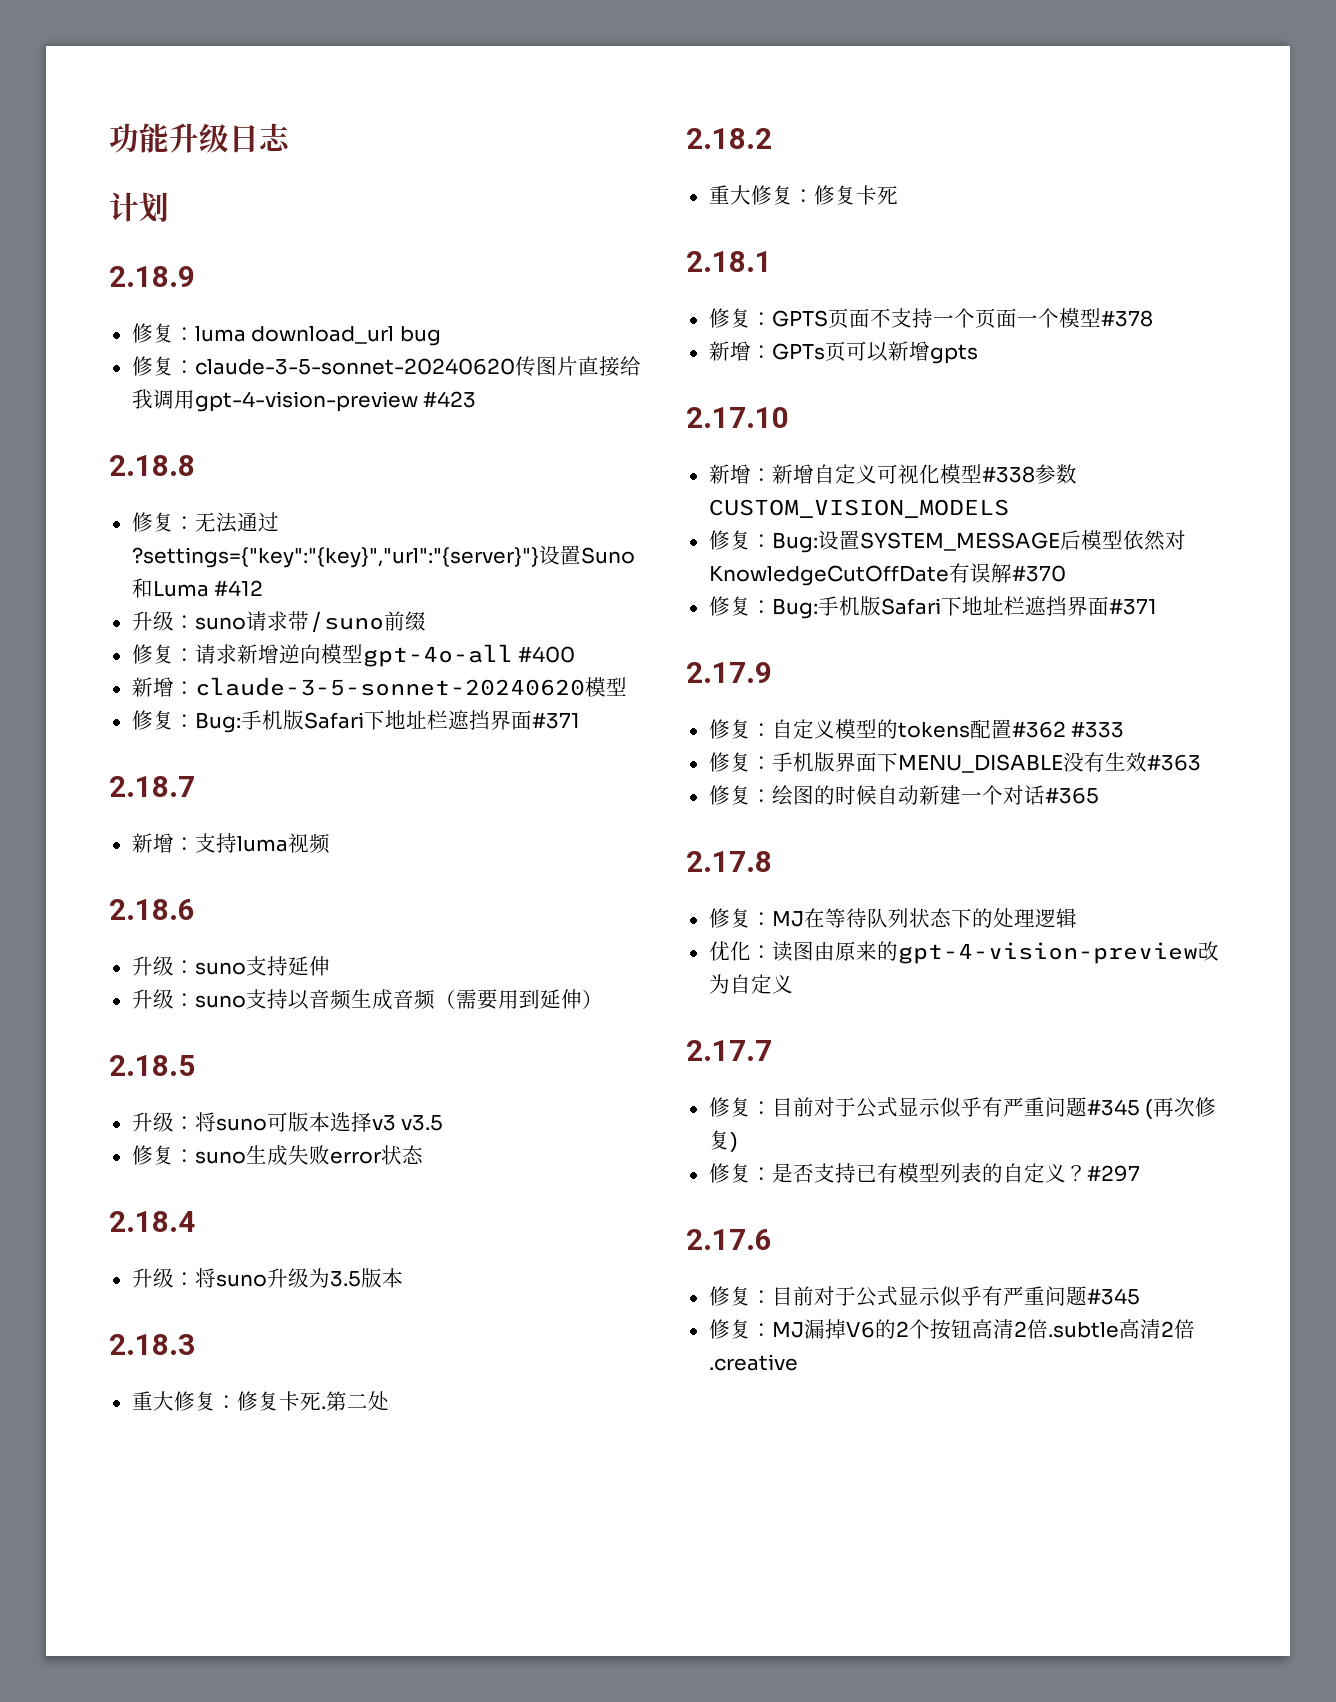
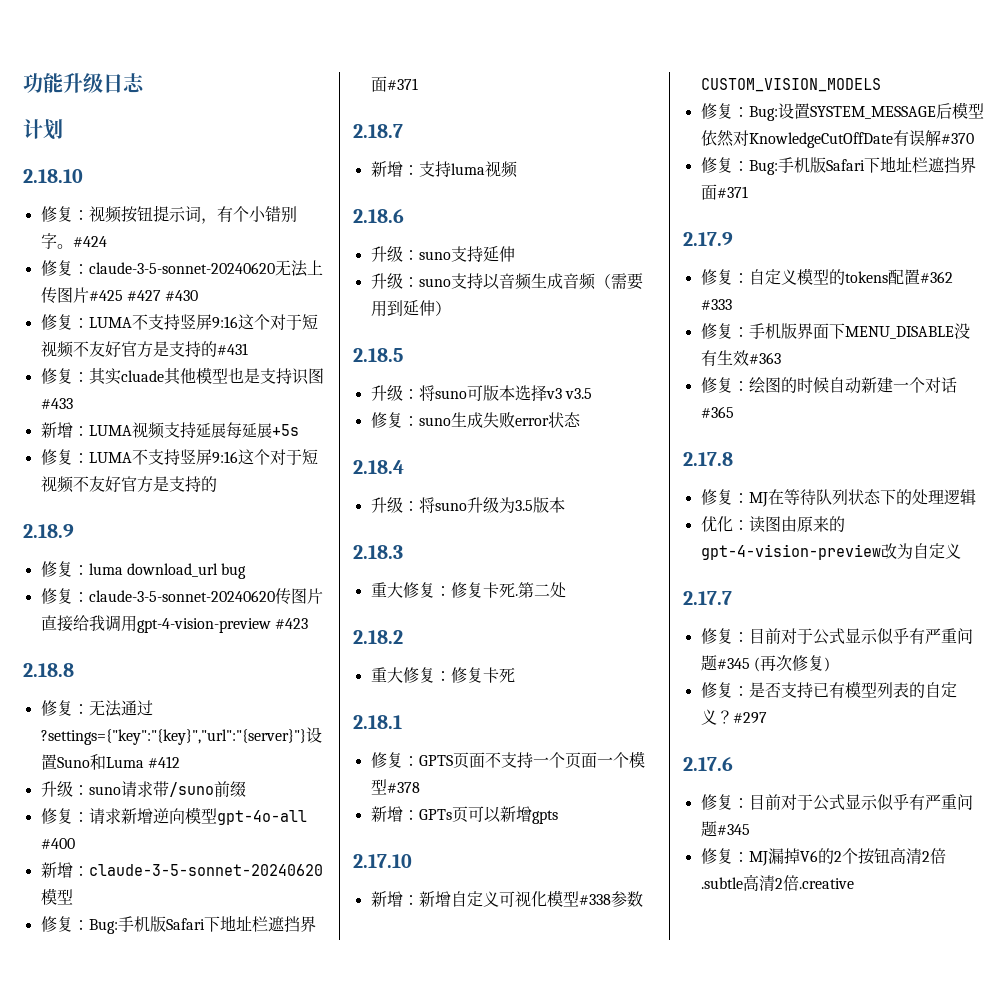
+ 2.18.10
+ 修复：视频按钮提示词，有个小错别字。#424
+ 修复：claude-3-5-sonnet-20240620无法上传图片#425 #427 #430
+ 修复：LUMA不支持竖屏9:16这个对于短视频不友好官方是支持的#431
+ 修复：其实cluade其他模型也是支持识图#433
+ 新增：LUMA视频支持延展每延展+5s
+ 修复：LUMA不支持竖屏9:16这个对于短视频不友好官方是支持的

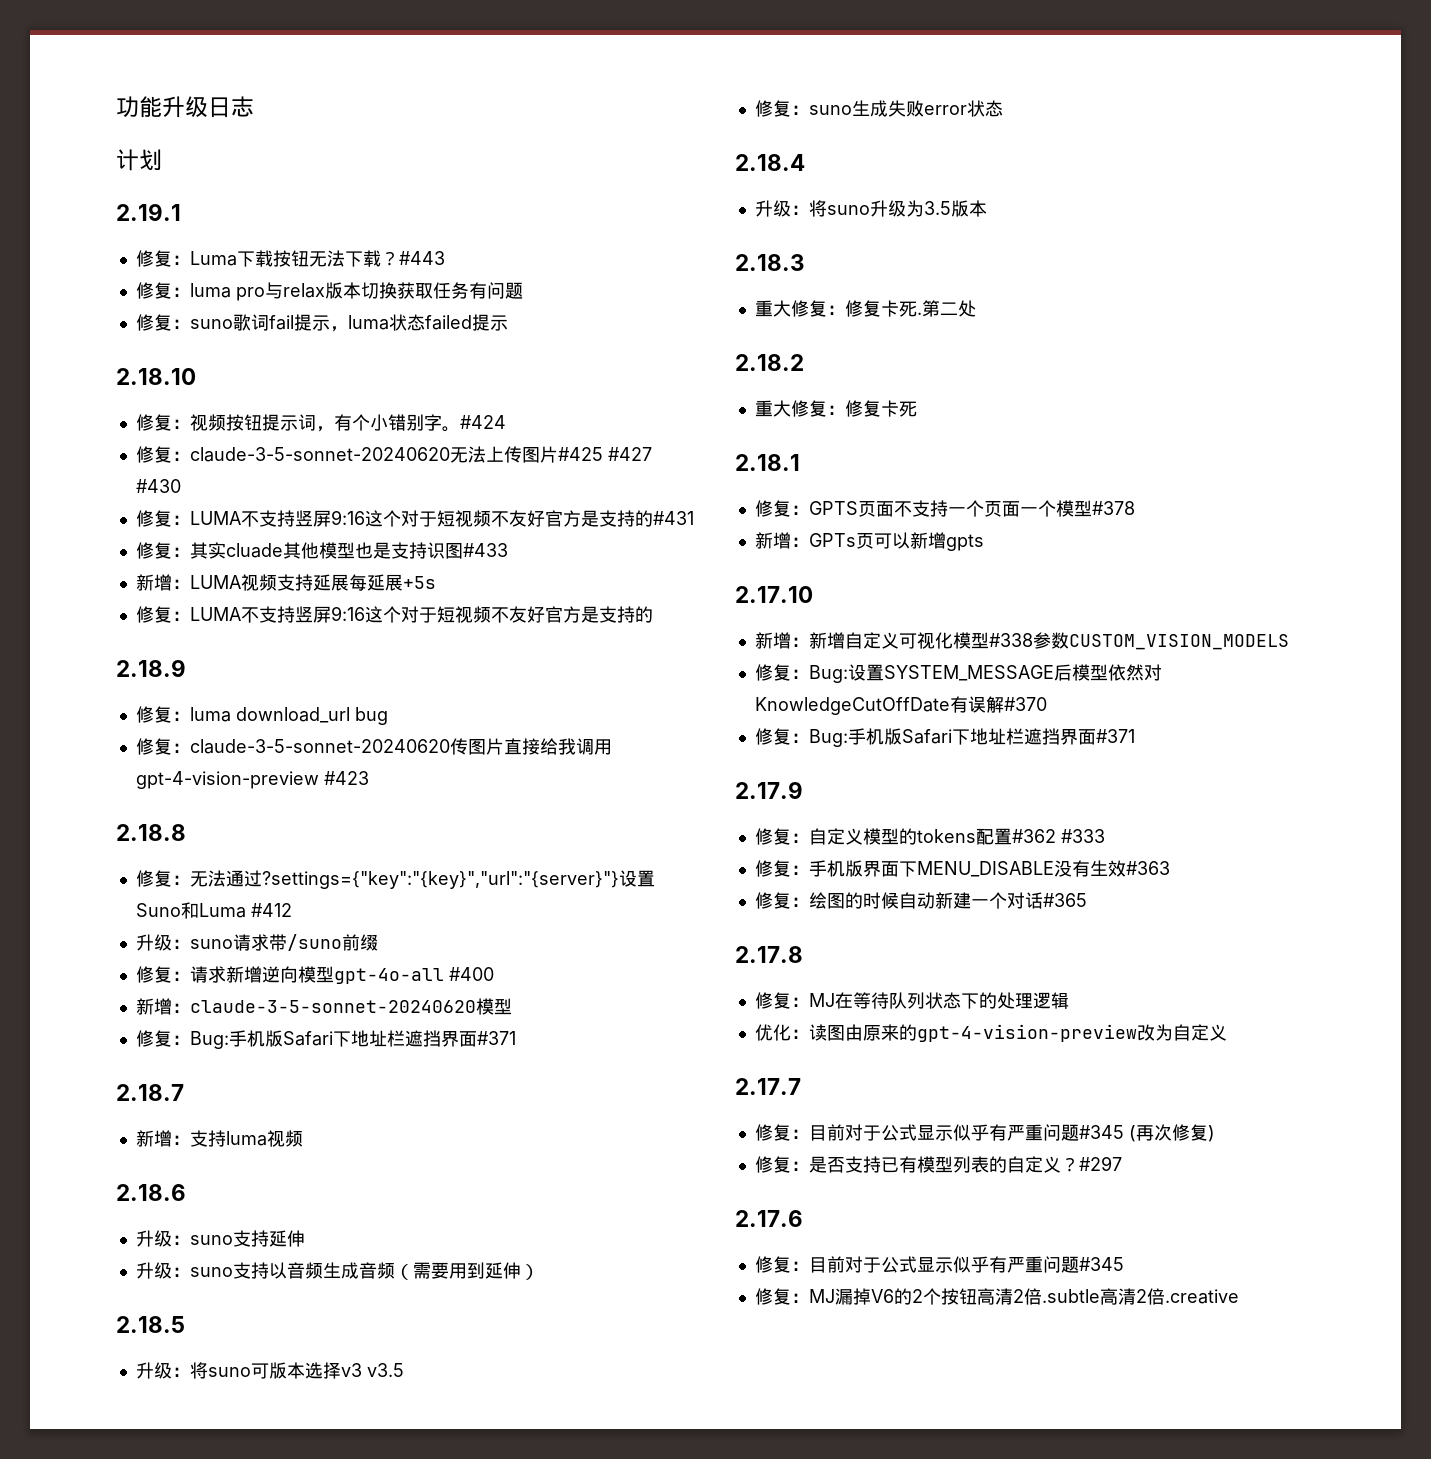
+ 2.19.1
+ 修复：Luma下载按钮无法下载？#443
+ 修复：luma pro与relax版本切换获取任务有问题
+ 修复：suno歌词fail提示，luma状态failed提示

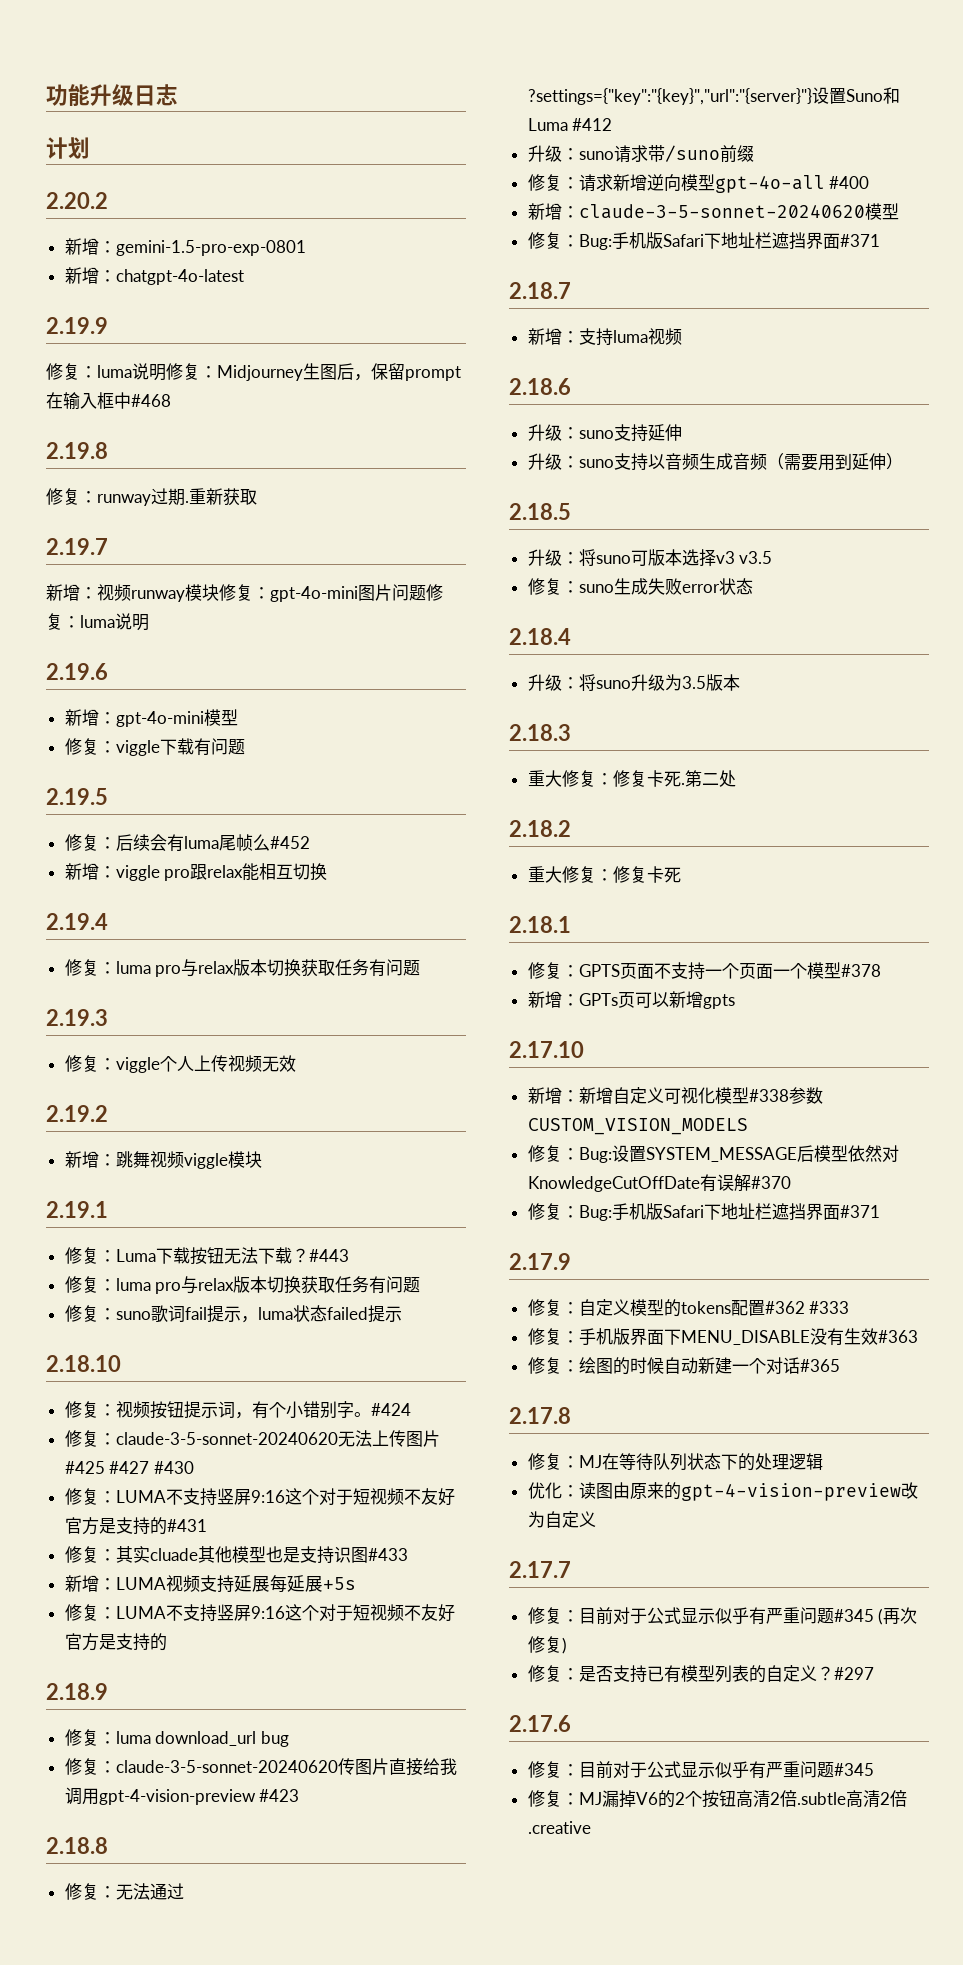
+ 2.20.2
+ 新增：gemini-1.5-pro-exp-0801
+ 新增：chatgpt-4o-latest
+ 2.19.9
+ 修复：luma说明修复：Midjourney生图后，保留prompt在输入框中#468
+ 2.19.8
+ 修复：runway过期.重新获取
+ 2.19.7
+ 新增：视频runway模块修复：gpt-4o-mini图片问题修复：luma说明
+ 2.19.6
+ 新增：gpt-4o-mini模型
+ 修复：viggle下载有问题
+ 2.19.5
+ 修复：后续会有luma尾帧么#452
+ 新增：viggle pro跟relax能相互切换
+ 2.19.4
+ 修复：luma pro与relax版本切换获取任务有问题
+ 2.19.3
+ 修复：viggle个人上传视频无效
+ 2.19.2
+ 新增：跳舞视频viggle模块

